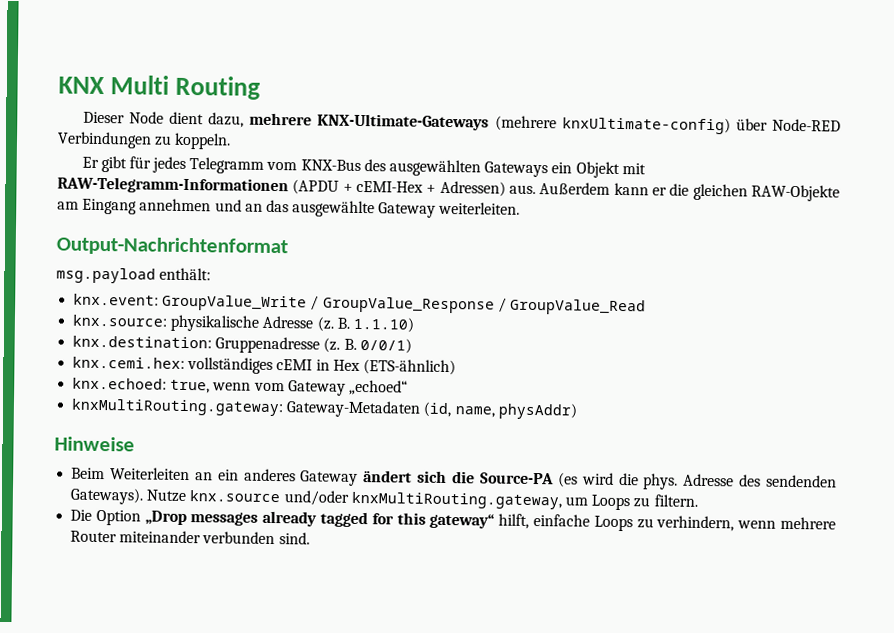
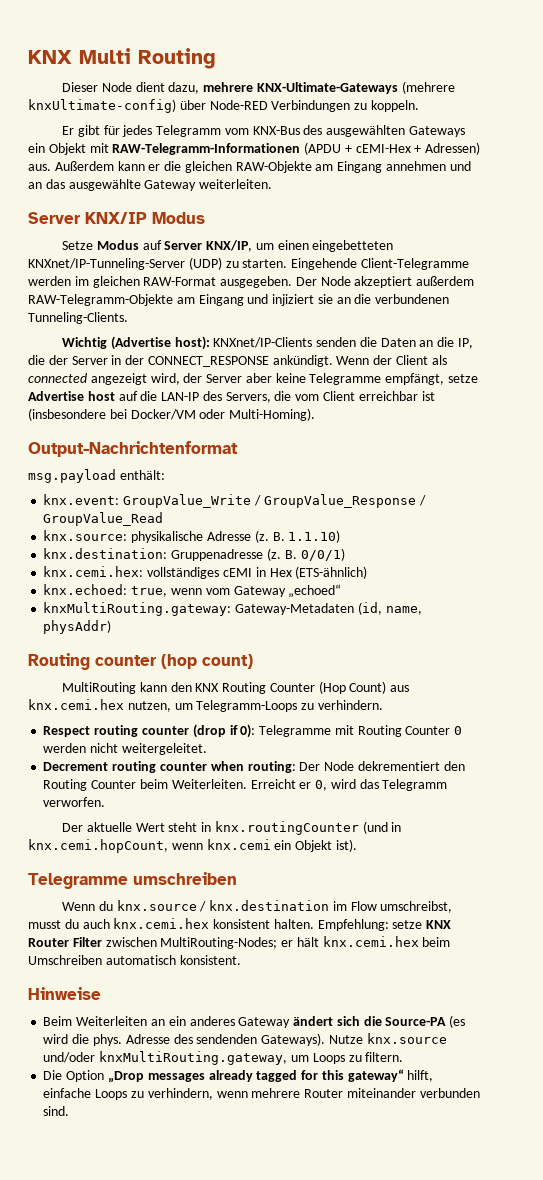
+ Server KNX/IP Modus
+ Setze Modus auf Server KNX/IP, um einen eingebetteten KNXnet/IP-Tunneling-Server (UDP) zu starten. Eingehende Client-Telegramme werden im gleichen RAW-Format ausgegeben. Der Node akzeptiert außerdem RAW-Telegramm-Objekte am Eingang und injiziert sie an die verbundenen Tunneling-Clients.
+ Wichtig (Advertise host): KNXnet/IP-Clients senden die Daten an die IP, die der Server in der CONNECT_RESPONSE ankündigt. Wenn der Client als connected angezeigt wird, der Server aber keine Telegramme empfängt, setze Advertise host auf die LAN-IP des Servers, die vom Client erreichbar ist (insbesondere bei Docker/VM oder Multi-Homing).
+ Routing counter (hop count)
+ MultiRouting kann den KNX Routing Counter (Hop Count) aus knx.cemi.hex nutzen, um Telegramm-Loops zu verhindern.
+ Respect routing counter (drop if 0): Telegramme mit Routing Counter 0 werden nicht weitergeleitet.
+ Decrement routing counter when routing: Der Node dekrementiert den Routing Counter beim Weiterleiten. Erreicht er 0, wird das Telegramm verworfen.
+ Der aktuelle Wert steht in knx.routingCounter (und in knx.cemi.hopCount, wenn knx.cemi ein Objekt ist).
+ Telegramme umschreiben
+ Wenn du knx.source / knx.destination im Flow umschreibst, musst du auch knx.cemi.hex konsistent halten. Empfehlung: setze KNX Router Filter zwischen MultiRouting-Nodes; er hält knx.cemi.hex beim Umschreiben automatisch konsistent.

